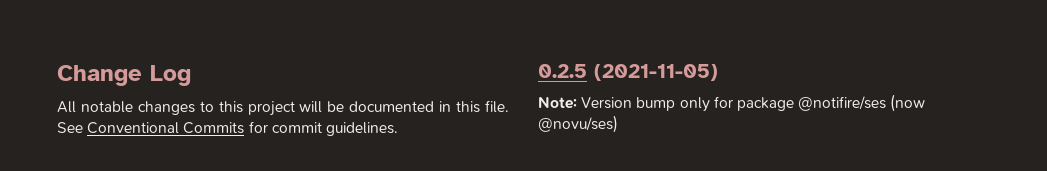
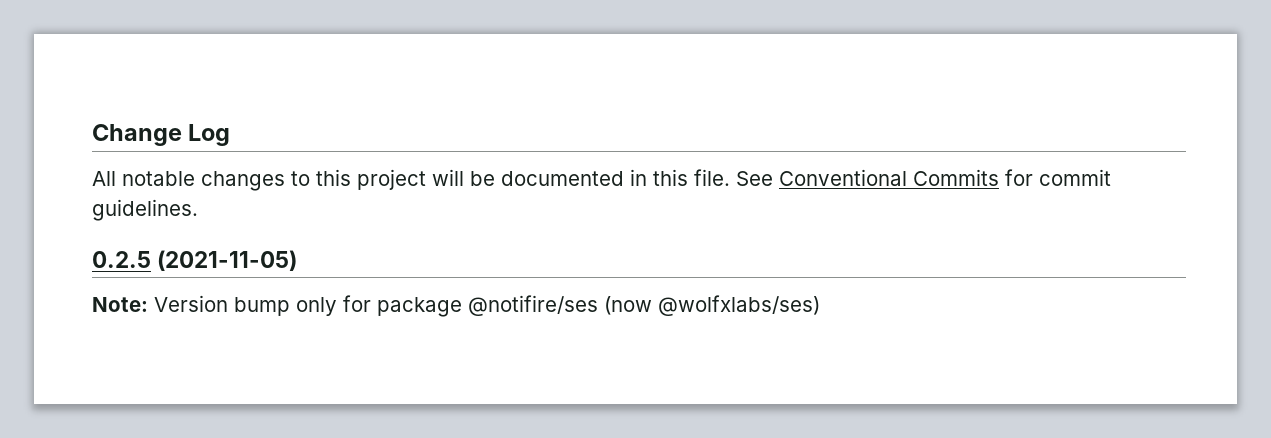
- Note: Version bump only for package @notifire/ses (now @novu/ses)
+ Note: Version bump only for package @notifire/ses (now @wolfxlabs/ses)

